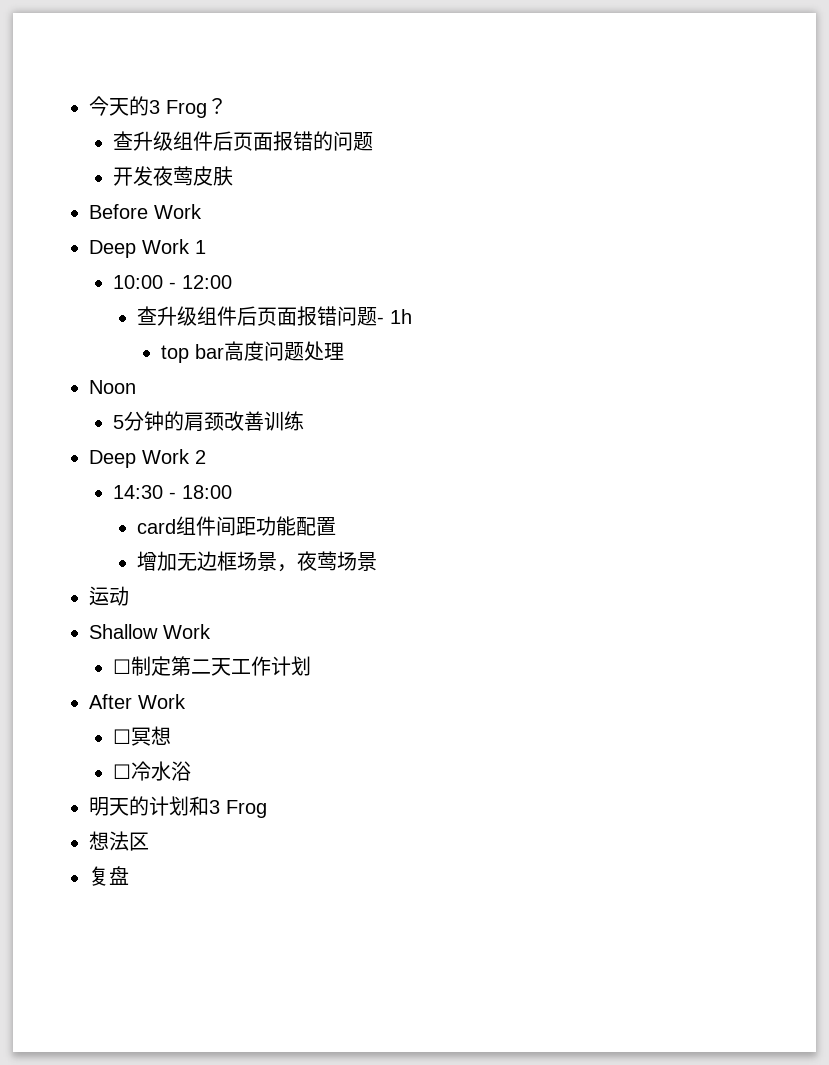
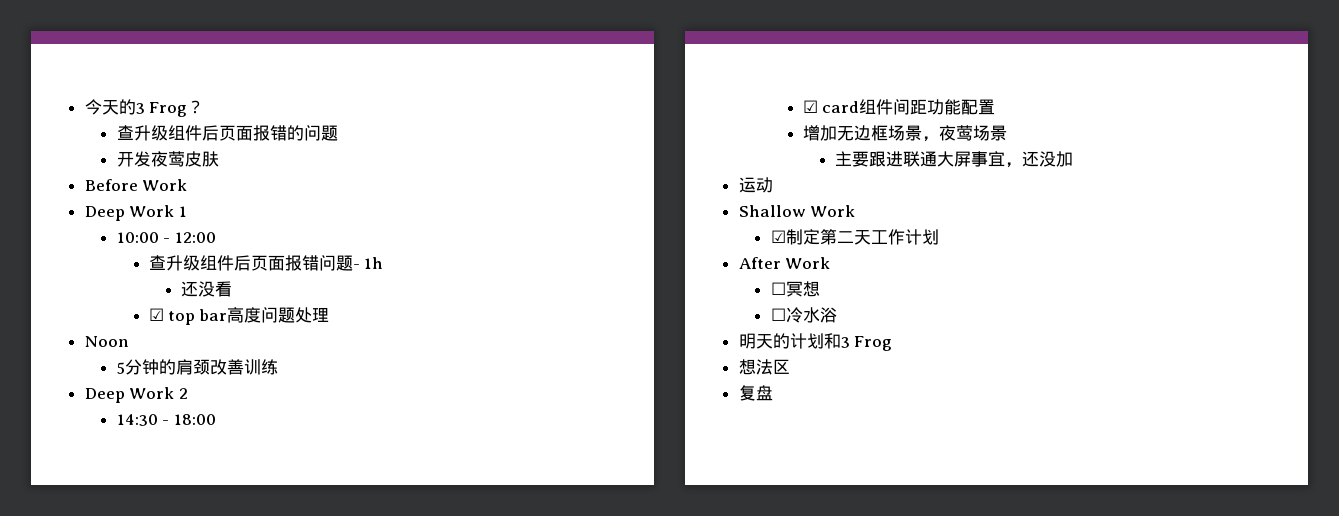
- top bar高度问题处理
+ 还没看
+ ☑ top bar高度问题处理
- card组件间距功能配置
+ ☑ card组件间距功能配置
+ 主要跟进联通大屏事宜，还没加
- ☐制定第二天工作计划
+ ☑制定第二天工作计划

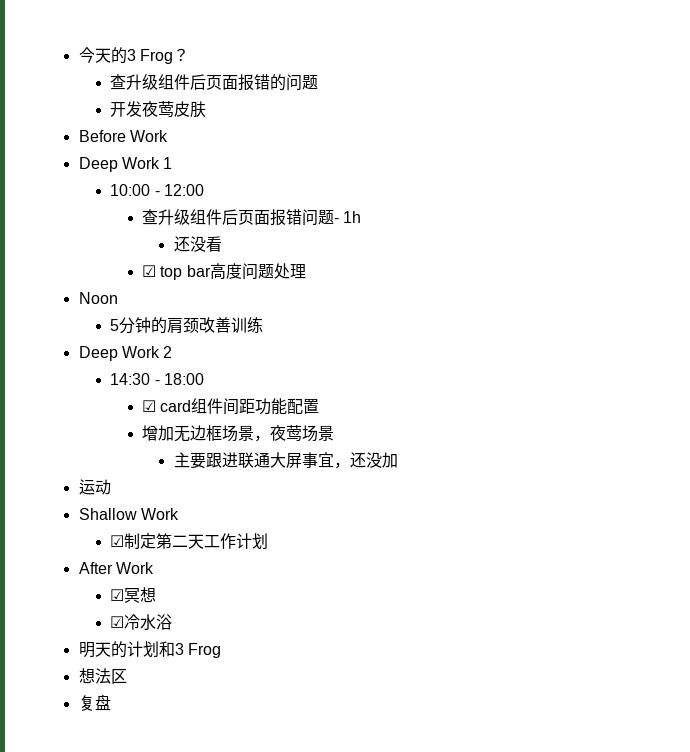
- ☐冥想
+ ☑冥想
- ☐冷水浴
+ ☑冷水浴

